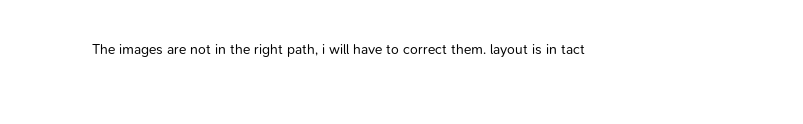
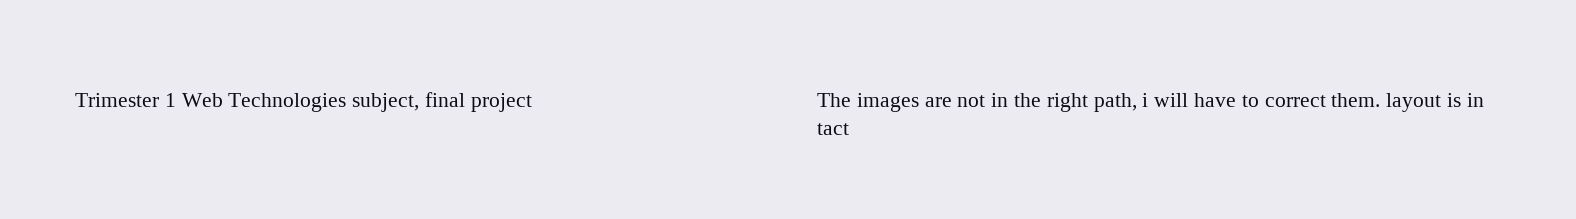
+ Trimester 1 Web Technologies subject, final project

